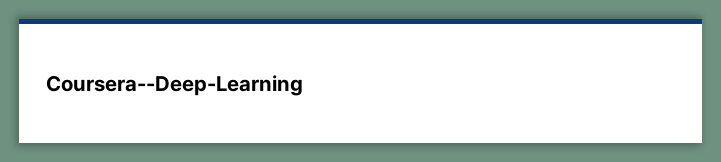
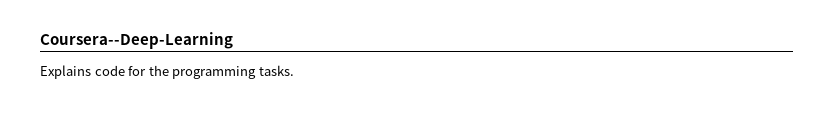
+ Explains code for the programming tasks.

